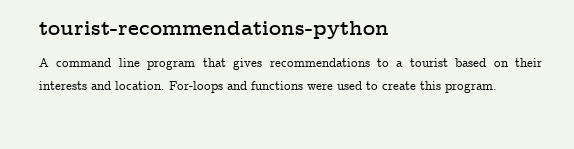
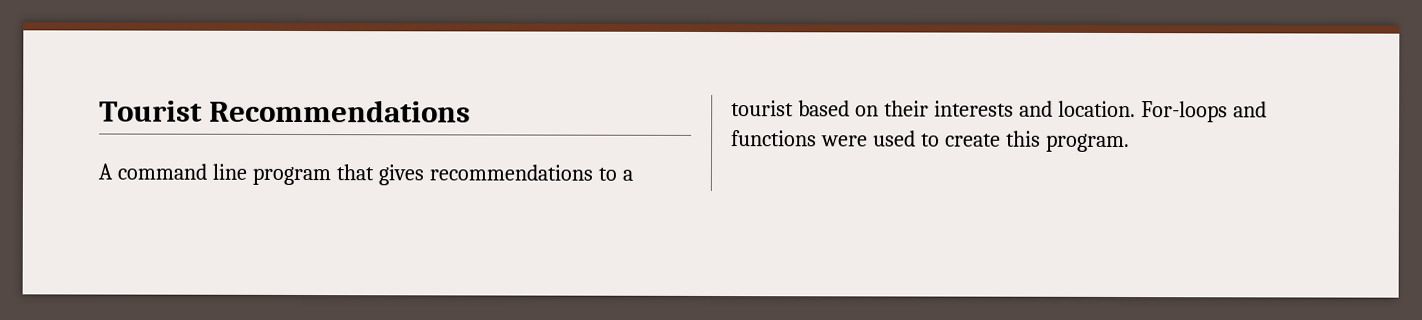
- tourist-recommendations-python
+ Tourist Recommendations

